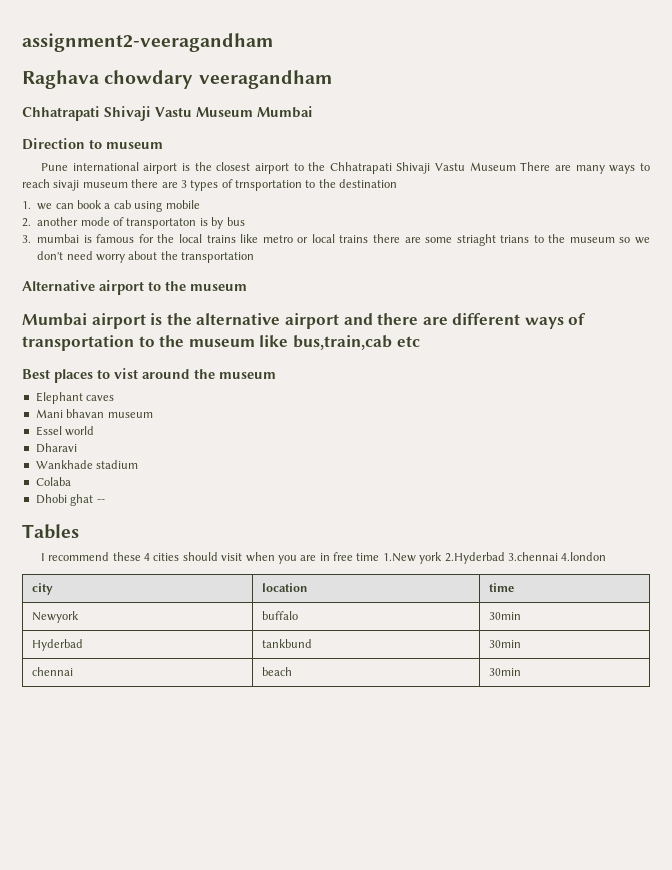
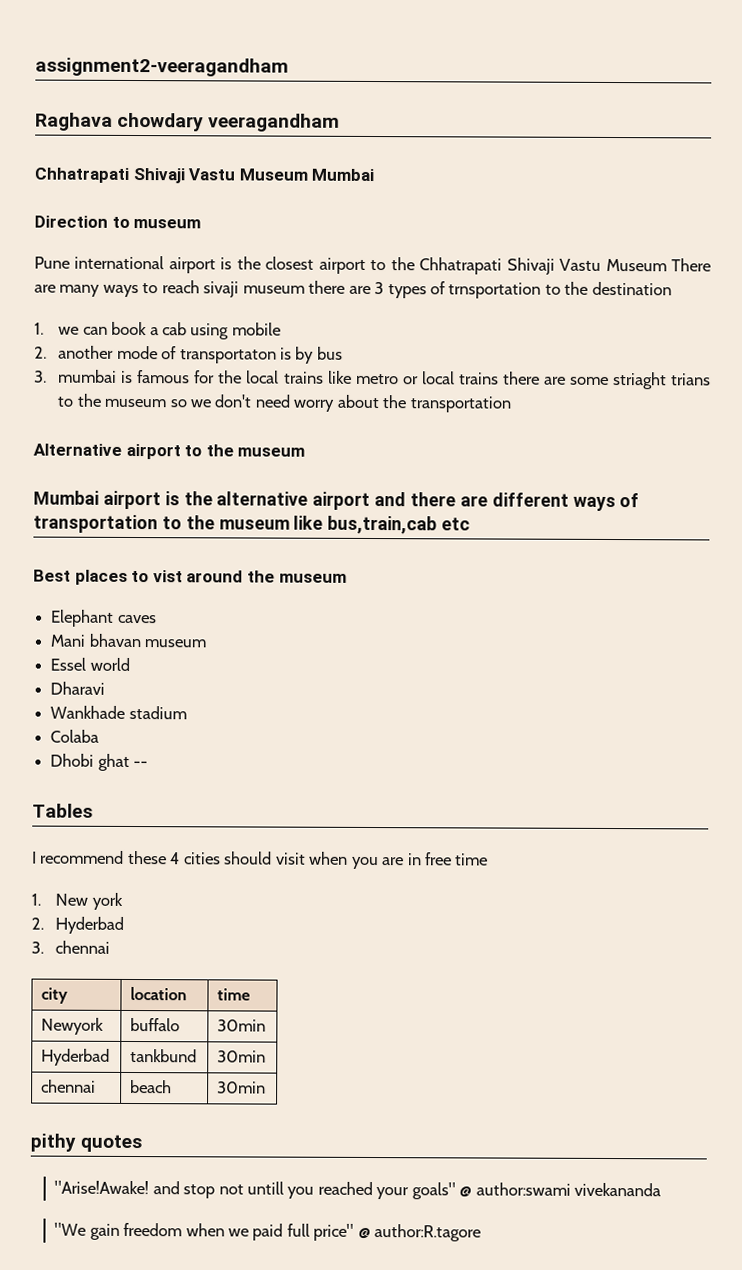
- I recommend these 4 cities should visit when you are in free time 1.New york 2.Hyderbad 3.chennai 4.london
+ I recommend these 4 cities should visit when you are in free time
+ 1. New york
+ 2. Hyderbad
+ 3. chennai
+ pithy quotes
+ "Arise!Awake! and stop not untill you reached your goals" @ author:swami vivekananda
+ "We gain freedom when we paid full price" @ author:R.tagore

